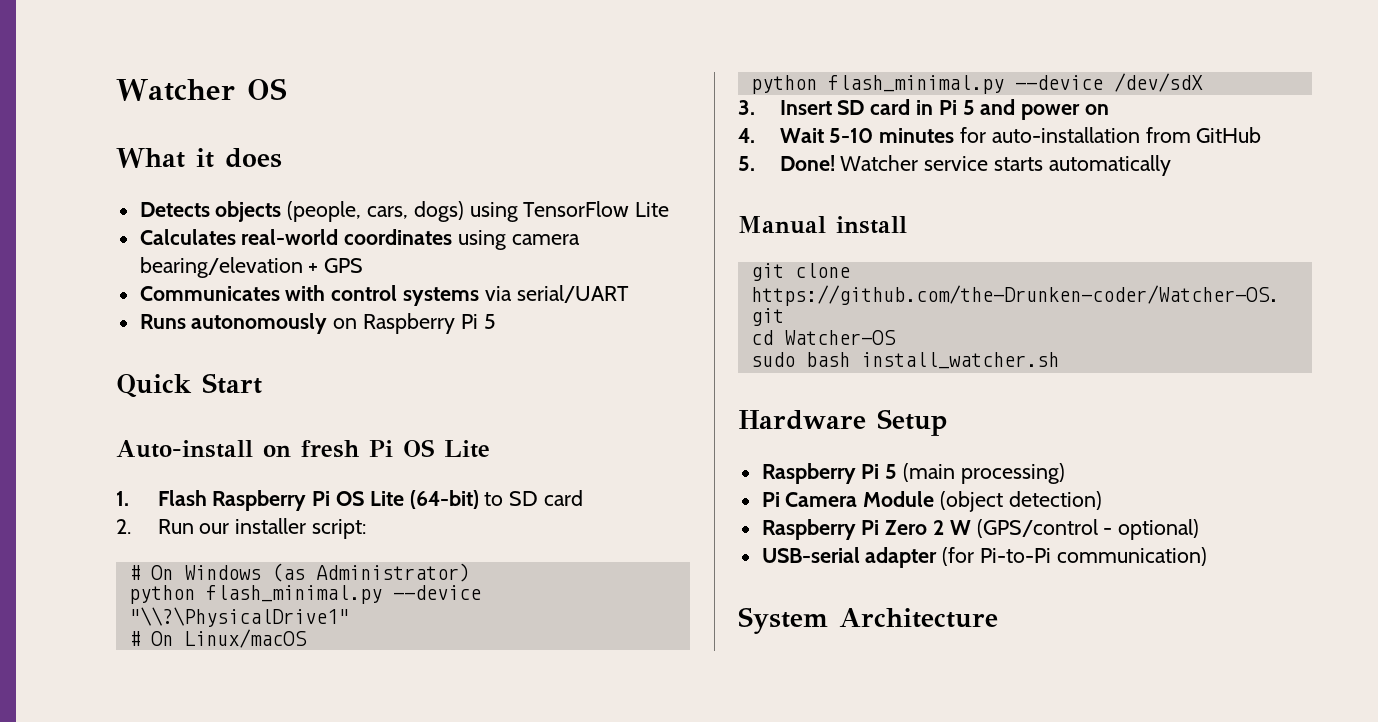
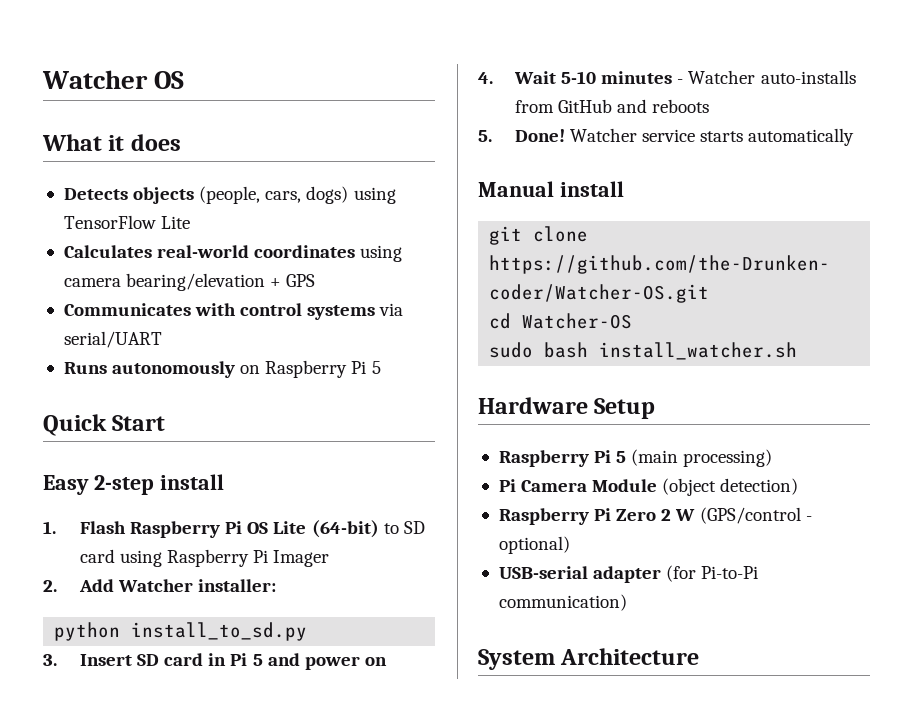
- Auto-install on fresh Pi OS Lite
+ Easy 2-step install
- 1. Flash Raspberry Pi OS Lite (64-bit) to SD card
- 2. Run our installer script:
- # On Windows (as Administrator)
- python flash_minimal.py --device "\\?\PhysicalDrive1"
- # On Linux/macOS
- python flash_minimal.py --device /dev/sdX
+ 1. Flash Raspberry Pi OS Lite (64-bit) to SD card using Raspberry Pi Imager
+ 2. Add Watcher installer:
+ python install_to_sd.py
- 4. Wait 5-10 minutes for auto-installation from GitHub
+ 4. Wait 5-10 minutes - Watcher auto-installs from GitHub and reboots

